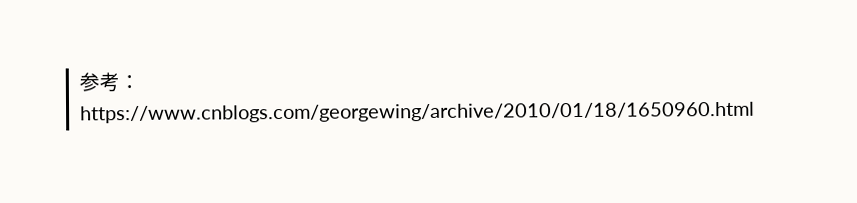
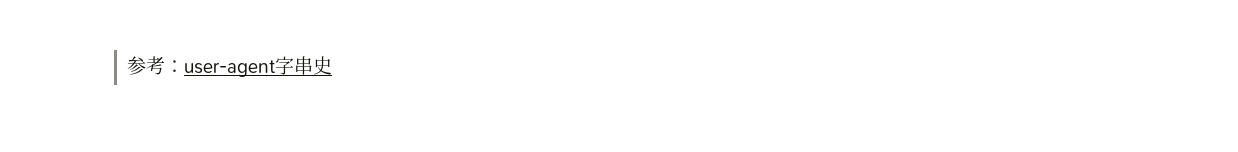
- 参考：https://www.cnblogs.com/georgewing/archive/2010/01/18/1650960.html
+ 参考：user-agent字串史

